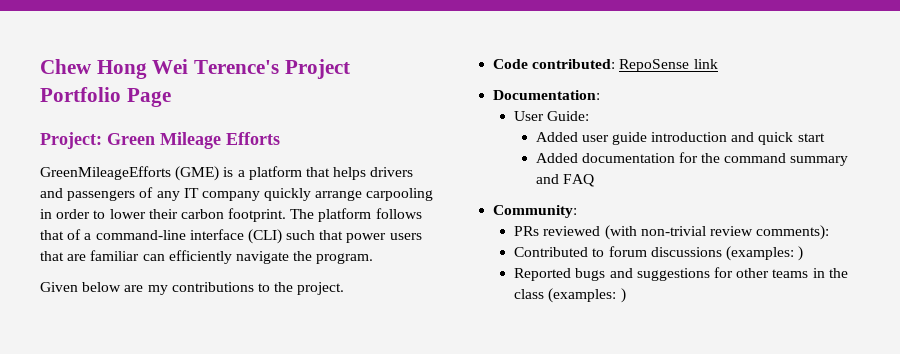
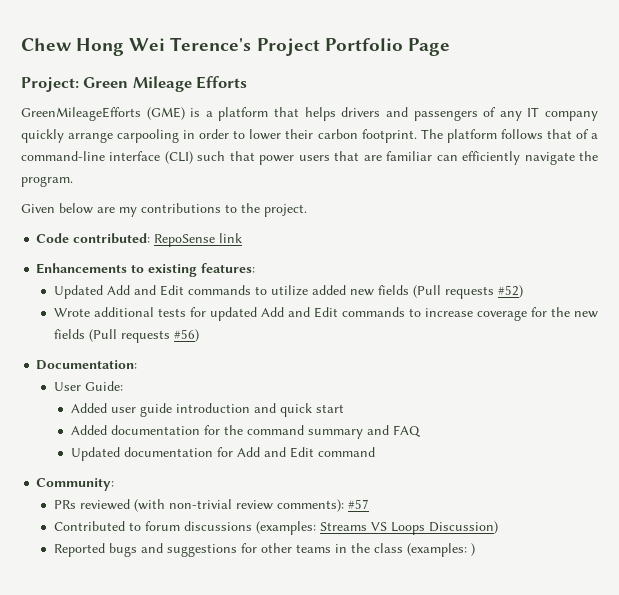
+ Enhancements to existing features:
+ Updated Add and Edit commands to utilize added new fields (Pull requests #52)
+ Wrote additional tests for updated Add and Edit commands to increase coverage for the new fields (Pull requests #56)
+ Updated documentation for Add and Edit command
- PRs reviewed (with non-trivial review comments):
+ PRs reviewed (with non-trivial review comments): #57
- Contributed to forum discussions (examples: )
+ Contributed to forum discussions (examples: Streams VS Loops Discussion)

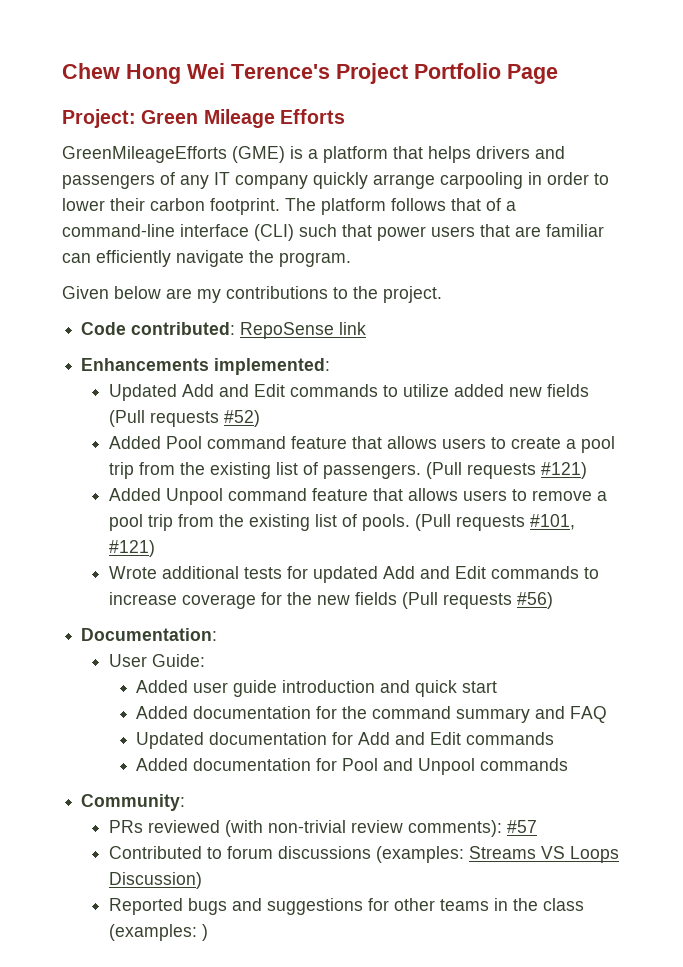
- Enhancements to existing features:
+ Enhancements implemented:
+ Added Pool command feature that allows users to create a pool trip from the existing list of passengers. (Pull requests #121)
+ Added Unpool command feature that allows users to remove a pool trip from the existing list of pools. (Pull requests #101, #121)
- Updated documentation for Add and Edit command
+ Updated documentation for Add and Edit commands
+ Added documentation for Pool and Unpool commands

